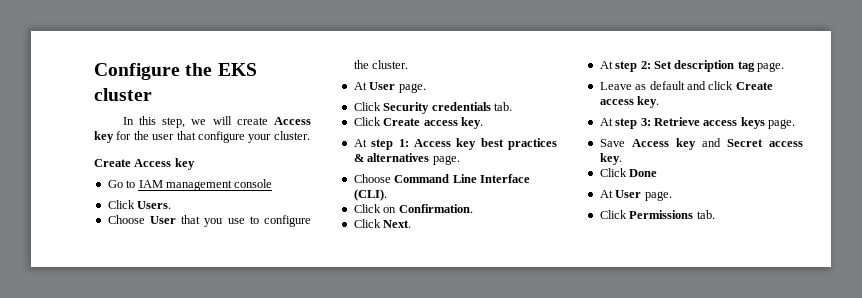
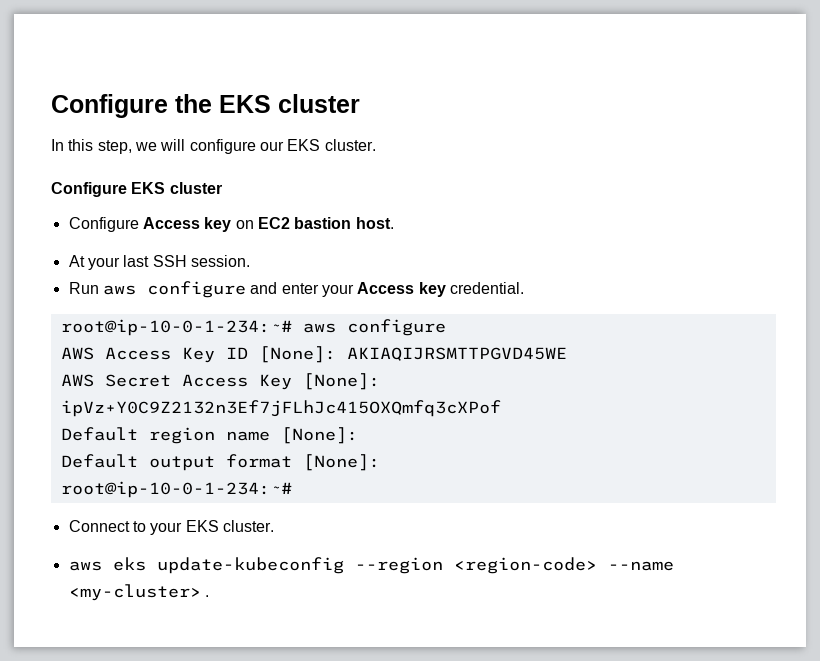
- In this step, we will create Access key for the user that configure your cluster.
- Create Access key
- Go to IAM management console
- Click Users.
- Choose User that you use to configure the cluster.
- At User page.
- Click Security credentials tab.
- Click Create access key.
- At step 1: Access key best practices & alternatives page.
- Choose Command Line Interface (CLI).
- Click on Confirmation.
- Click Next.
- At step 2: Set description tag page.
- Leave as default and click Create access key.
- At step 3: Retrieve access keys page.
- Save Access key and Secret access key.
- Click Done
- At User page.
- Click Permissions tab.
+ In this step, we will configure our EKS cluster.
+ Configure EKS cluster
+ Configure Access key on EC2 bastion host.
+ At your last SSH session.
+ Run aws configure and enter your Access key credential.
+ root@ip-10-0-1-234:~# aws configure
+ AWS Access Key ID [None]: AKIAQIJRSMTTPGVD45WE
+ AWS Secret Access Key [None]: ipVz+Y0C9Z2132n3Ef7jFLhJc415OXQmfq3cXPof
+ Default region name [None]:
+ Default output format [None]:
+ root@ip-10-0-1-234:~#
+ Connect to your EKS cluster.
+ aws eks update-kubeconfig --region <region-code> --name <my-cluster> .

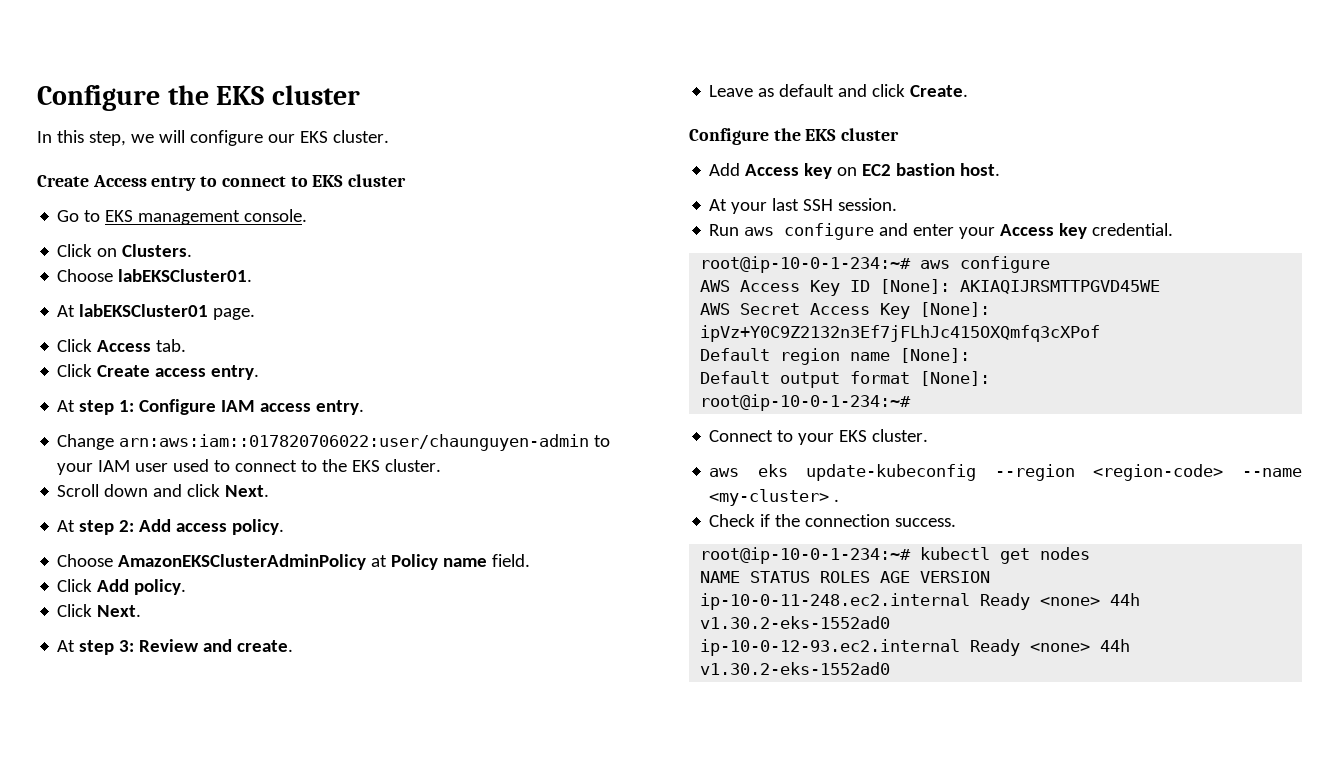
- Configure EKS cluster
- Configure Access key on EC2 bastion host.
+ Create Access entry to connect to EKS cluster
+ Go to EKS management console.
+ Click on Clusters.
+ Choose labEKSCluster01.
+ At labEKSCluster01 page.
+ Click Access tab.
+ Click Create access entry.
+ At step 1: Configure IAM access entry.
+ Change arn:aws:iam::017820706022:user/chaunguyen-admin to your IAM user used to connect to the EKS cluster.
+ Scroll down and click Next.
+ At step 2: Add access policy.
+ Choose AmazonEKSClusterAdminPolicy at Policy name field.
+ Click Add policy.
+ Click Next.
+ At step 3: Review and create.
+ Leave as default and click Create.
+ Configure the EKS cluster
+ Add Access key on EC2 bastion host.
+ Check if the connection success.
+ root@ip-10-0-1-234:~# kubectl get nodes
+ NAME STATUS ROLES AGE VERSION
+ ip-10-0-11-248.ec2.internal Ready <none> 44h v1.30.2-eks-1552ad0
+ ip-10-0-12-93.ec2.internal Ready <none> 44h v1.30.2-eks-1552ad0

